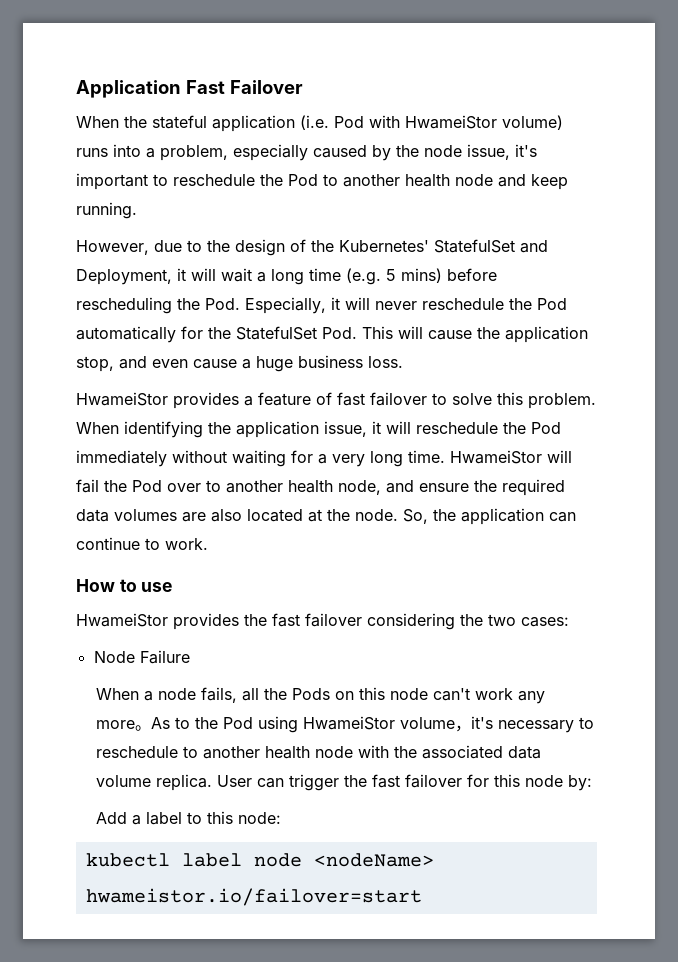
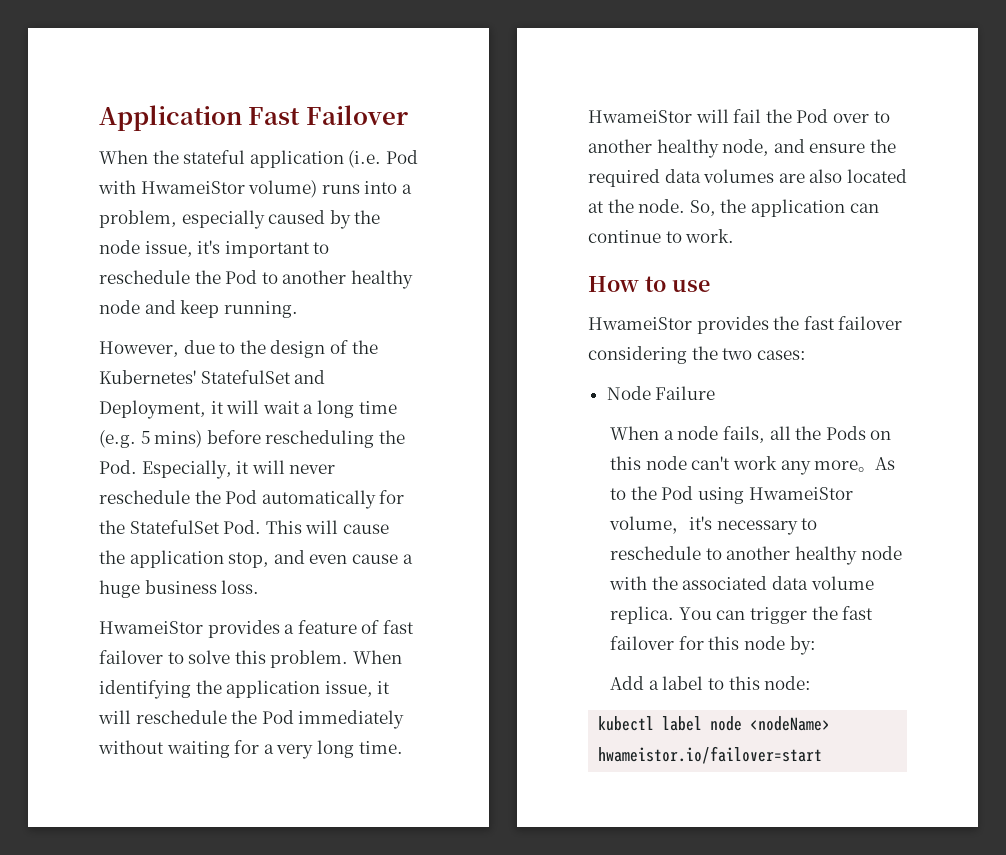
- When the stateful application (i.e. Pod with HwameiStor volume) runs into a problem, especially caused by the node issue, it's important to reschedule the Pod to another health node and keep running.
+ When the stateful application (i.e. Pod with HwameiStor volume) runs into a problem, especially caused by the node issue, it's important to reschedule the Pod to another healthy node and keep running.
- HwameiStor will fail the Pod over to another health node, and ensure the required data volumes are also located at the node.
+ HwameiStor will fail the Pod over to another healthy node, and ensure the required data volumes are also located at the node.
- As to the Pod using HwameiStor volume，it's necessary to reschedule to another health node with the associated data volume replica.
+ As to the Pod using HwameiStor volume，it's necessary to reschedule to another healthy node with the associated data volume replica.
- User can trigger the fast failover for this node by:
+ You can trigger the fast failover for this node by:

